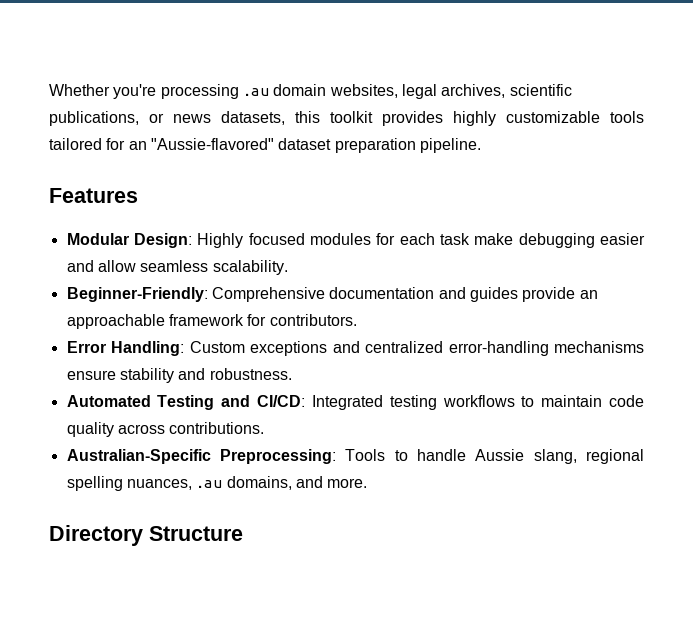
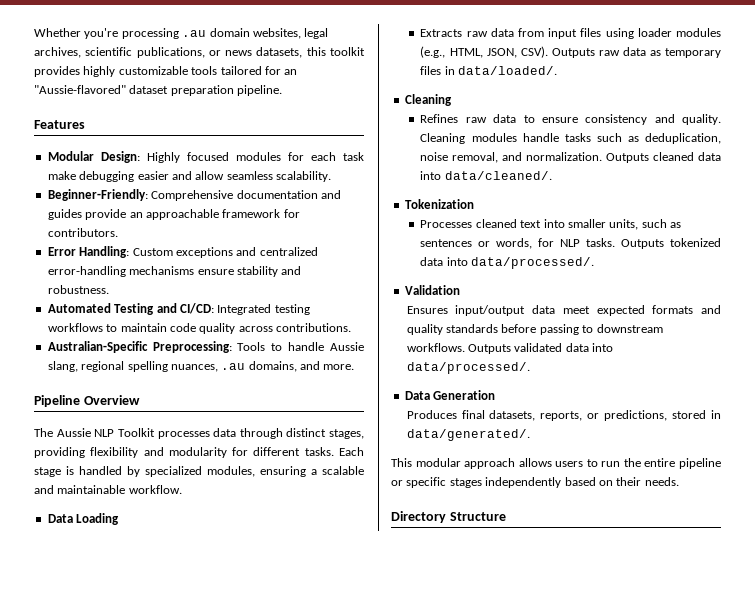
+ Pipeline Overview
+ The Aussie NLP Toolkit processes data through distinct stages, providing flexibility and modularity for different tasks. Each stage is handled by specialized modules, ensuring a scalable and maintainable workflow.
+ Data Loading
+ Extracts raw data from input files using loader modules (e.g., HTML, JSON, CSV). Outputs raw data as temporary files in data/loaded/.
+ Cleaning
+ Refines raw data to ensure consistency and quality. Cleaning modules handle tasks such as deduplication, noise removal, and normalization. Outputs cleaned data into data/cleaned/.
+ Tokenization
+ Processes cleaned text into smaller units, such as sentences or words, for NLP tasks. Outputs tokenized data into data/processed/.
+ Validation
+ Ensures input/output data meet expected formats and quality standards before passing to downstream workflows. Outputs validated data into data/processed/.
+ Data Generation
+ Produces final datasets, reports, or predictions, stored in data/generated/.
+ This modular approach allows users to run the entire pipeline or specific stages independently based on their needs.

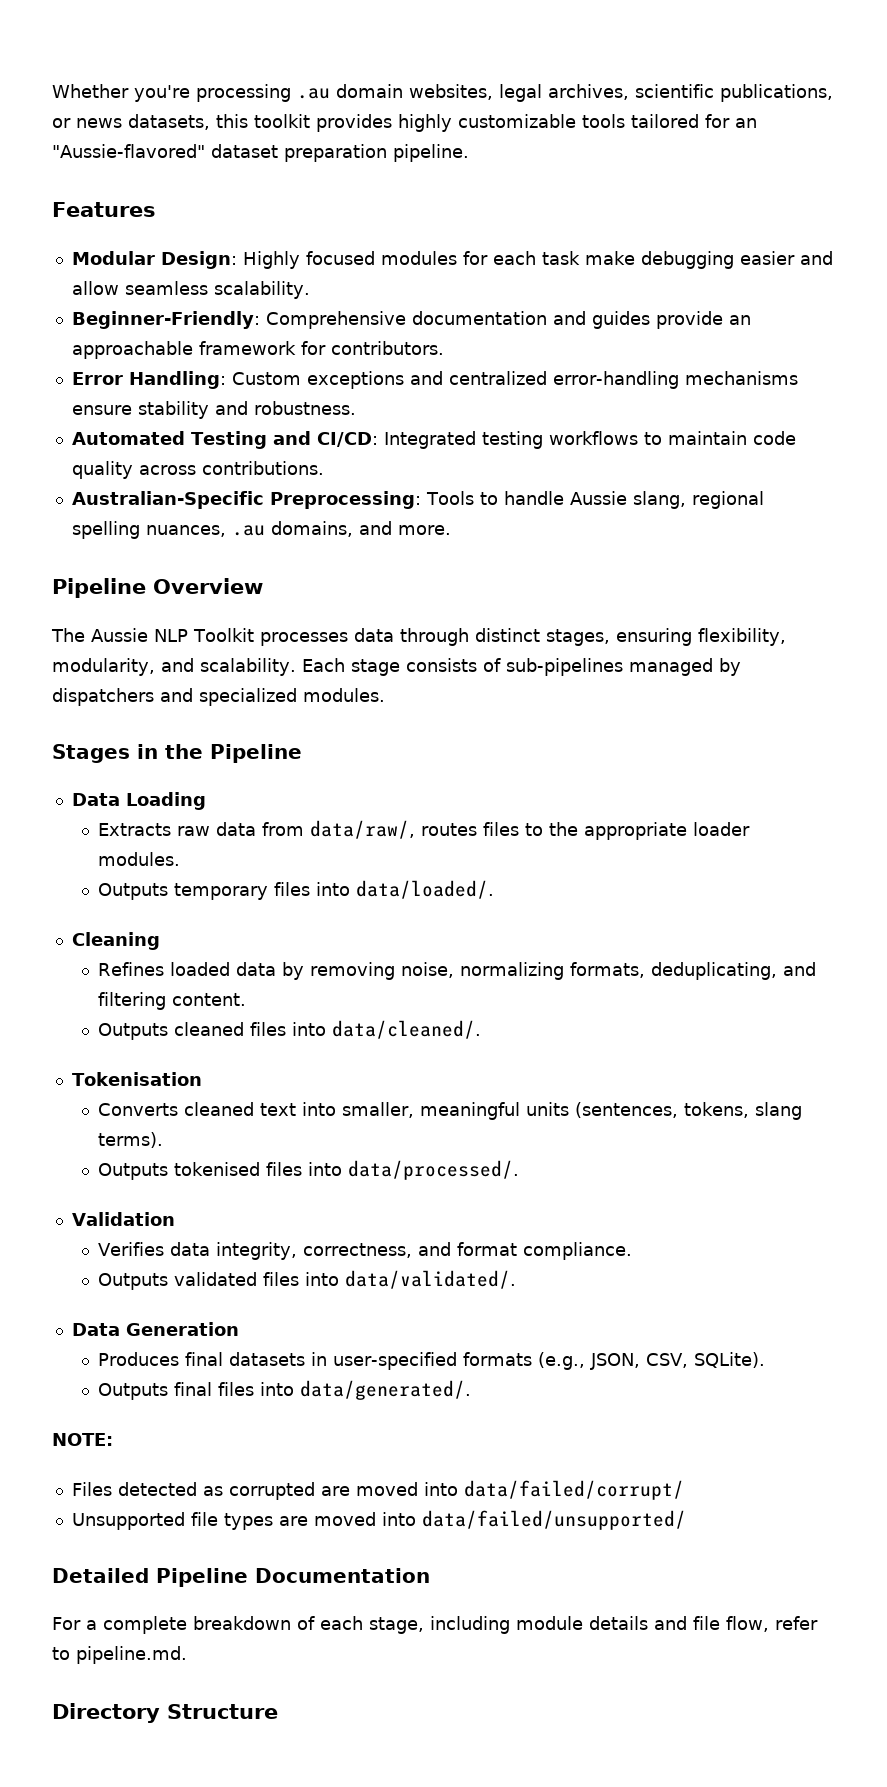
- The Aussie NLP Toolkit processes data through distinct stages, providing flexibility and modularity for different tasks. Each stage is handled by specialized modules, ensuring a scalable and maintainable workflow.
+ The Aussie NLP Toolkit processes data through distinct stages, ensuring flexibility, modularity, and scalability. Each stage consists of sub-pipelines managed by dispatchers and specialized modules.
+ Stages in the Pipeline
- Extracts raw data from input files using loader modules (e.g., HTML, JSON, CSV). Outputs raw data as temporary files in data/loaded/.
+ Extracts raw data from data/raw/, routes files to the appropriate loader modules.
+ Outputs temporary files into data/loaded/.
- Refines raw data to ensure consistency and quality. Cleaning modules handle tasks such as deduplication, noise removal, and normalization. Outputs cleaned data into data/cleaned/.
+ Refines loaded data by removing noise, normalizing formats, deduplicating, and filtering content.
+ Outputs cleaned files into data/cleaned/.
- Tokenization
- Processes cleaned text into smaller units, such as sentences or words, for NLP tasks. Outputs tokenized data into data/processed/.
+ Tokenisation
+ Converts cleaned text into smaller, meaningful units (sentences, tokens, slang terms).
+ Outputs tokenised files into data/processed/.
  Validation
- Ensures input/output data meet expected formats and quality standards before passing to downstream workflows. Outputs validated data into data/processed/.
+ Verifies data integrity, correctness, and format compliance.
+ Outputs validated files into data/validated/.
  Data Generation
- Produces final datasets, reports, or predictions, stored in data/generated/.
- This modular approach allows users to run the entire pipeline or specific stages independently based on their needs.
+ Produces final datasets in user-specified formats (e.g., JSON, CSV, SQLite).
+ Outputs final files into data/generated/.
+ NOTE:
+ Files detected as corrupted are moved into data/failed/corrupt/
+ Unsupported file types are moved into data/failed/unsupported/
+ Detailed Pipeline Documentation
+ For a complete breakdown of each stage, including module details and file flow, refer to pipeline.md.

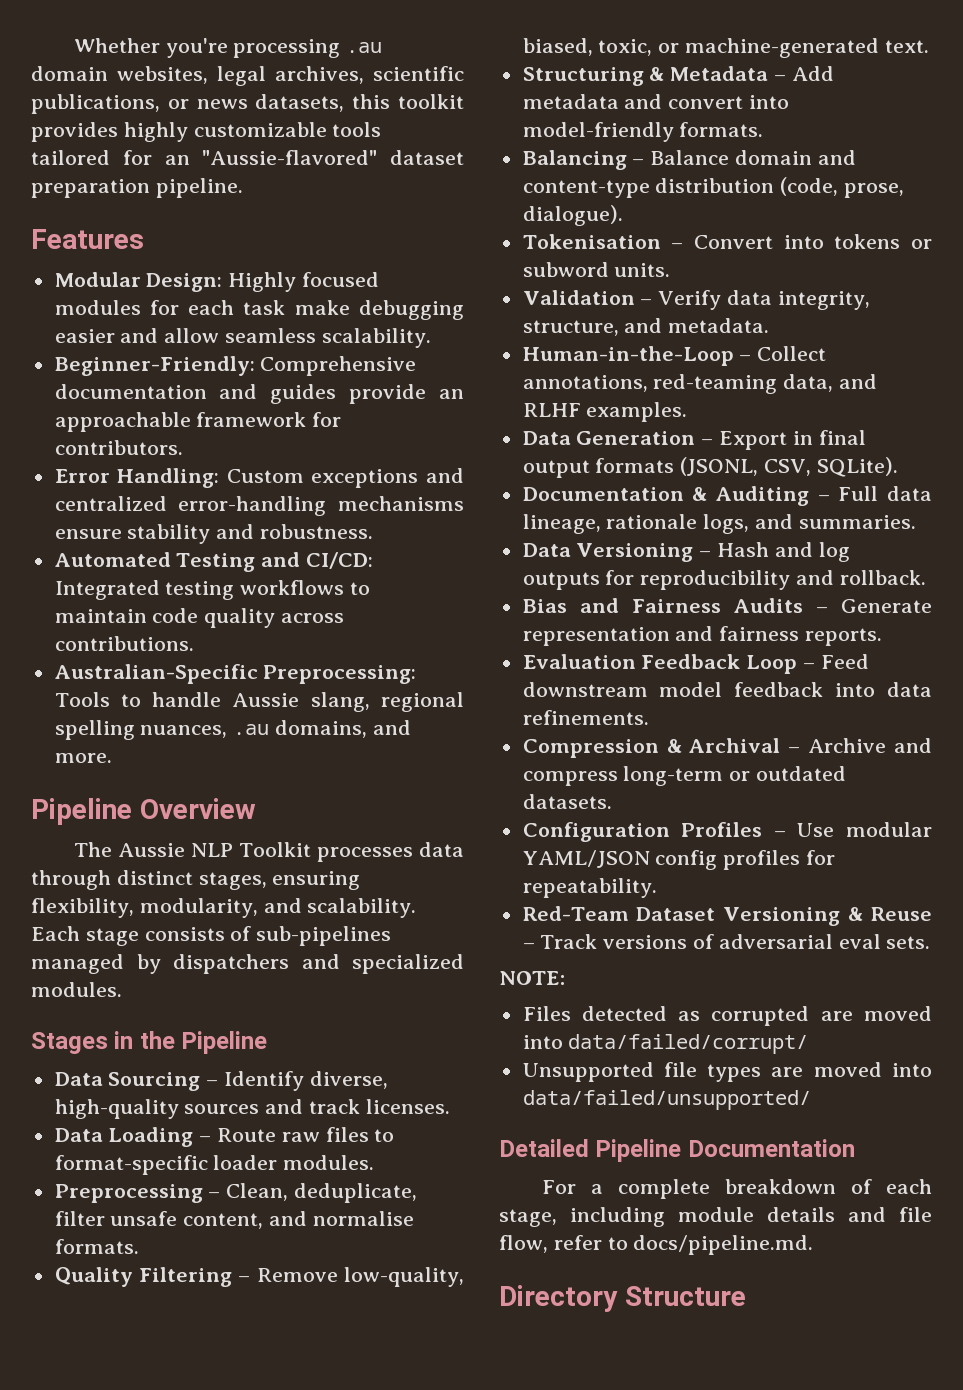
- Data Loading
- Extracts raw data from data/raw/, routes files to the appropriate loader modules.
- Outputs temporary files into data/loaded/.
- Cleaning
- Refines loaded data by removing noise, normalizing formats, deduplicating, and filtering content.
- Outputs cleaned files into data/cleaned/.
- Tokenisation
- Converts cleaned text into smaller, meaningful units (sentences, tokens, slang terms).
- Outputs tokenised files into data/processed/.
- Validation
- Verifies data integrity, correctness, and format compliance.
- Outputs validated files into data/validated/.
- Data Generation
- Produces final datasets in user-specified formats (e.g., JSON, CSV, SQLite).
- Outputs final files into data/generated/.
+ Data Sourcing – Identify diverse, high-quality sources and track licenses.
+ Data Loading – Route raw files to format-specific loader modules.
+ Preprocessing – Clean, deduplicate, filter unsafe content, and normalise formats.
+ Quality Filtering – Remove low-quality, biased, toxic, or machine-generated text.
+ Structuring & Metadata – Add metadata and convert into model-friendly formats.
+ Balancing – Balance domain and content-type distribution (code, prose, dialogue).
+ Tokenisation – Convert into tokens or subword units.
+ Validation – Verify data integrity, structure, and metadata.
+ Human-in-the-Loop – Collect annotations, red-teaming data, and RLHF examples.
+ Data Generation – Export in final output formats (JSONL, CSV, SQLite).
+ Documentation & Auditing – Full data lineage, rationale logs, and summaries.
+ Data Versioning – Hash and log outputs for reproducibility and rollback.
+ Bias and Fairness Audits – Generate representation and fairness reports.
+ Evaluation Feedback Loop – Feed downstream model feedback into data refinements.
+ Compression & Archival – Archive and compress long-term or outdated datasets.
+ Configuration Profiles – Use modular YAML/JSON config profiles for repeatability.
+ Red-Team Dataset Versioning & Reuse – Track versions of adversarial eval sets.
- For a complete breakdown of each stage, including module details and file flow, refer to pipeline.md.
+ For a complete breakdown of each stage, including module details and file flow, refer to docs/pipeline.md.

